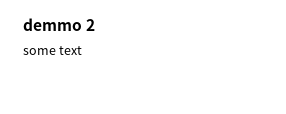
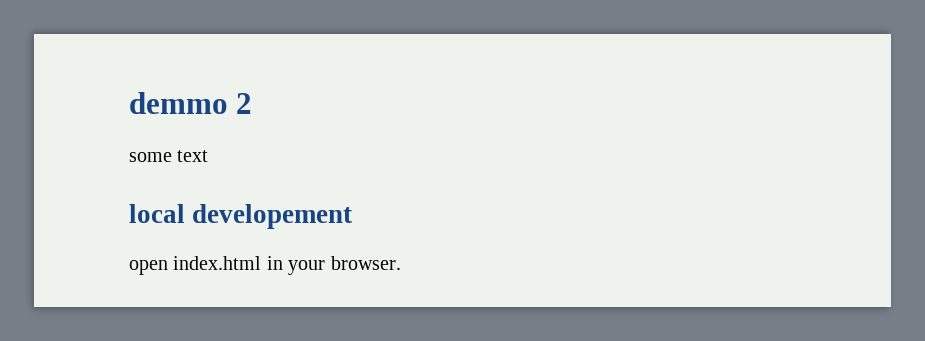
+ local developement
+ open index.html in your browser.

